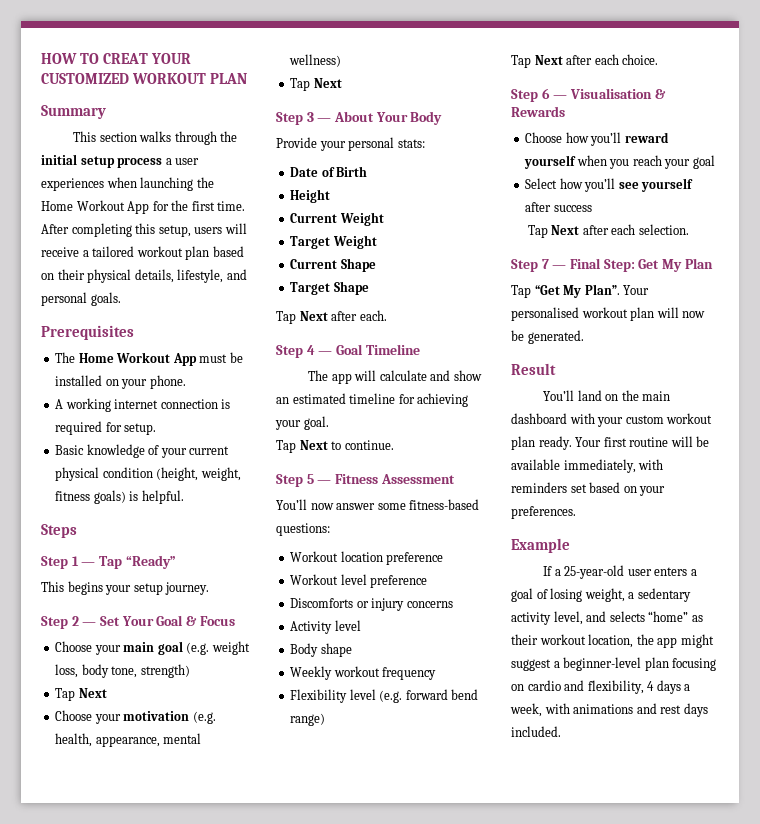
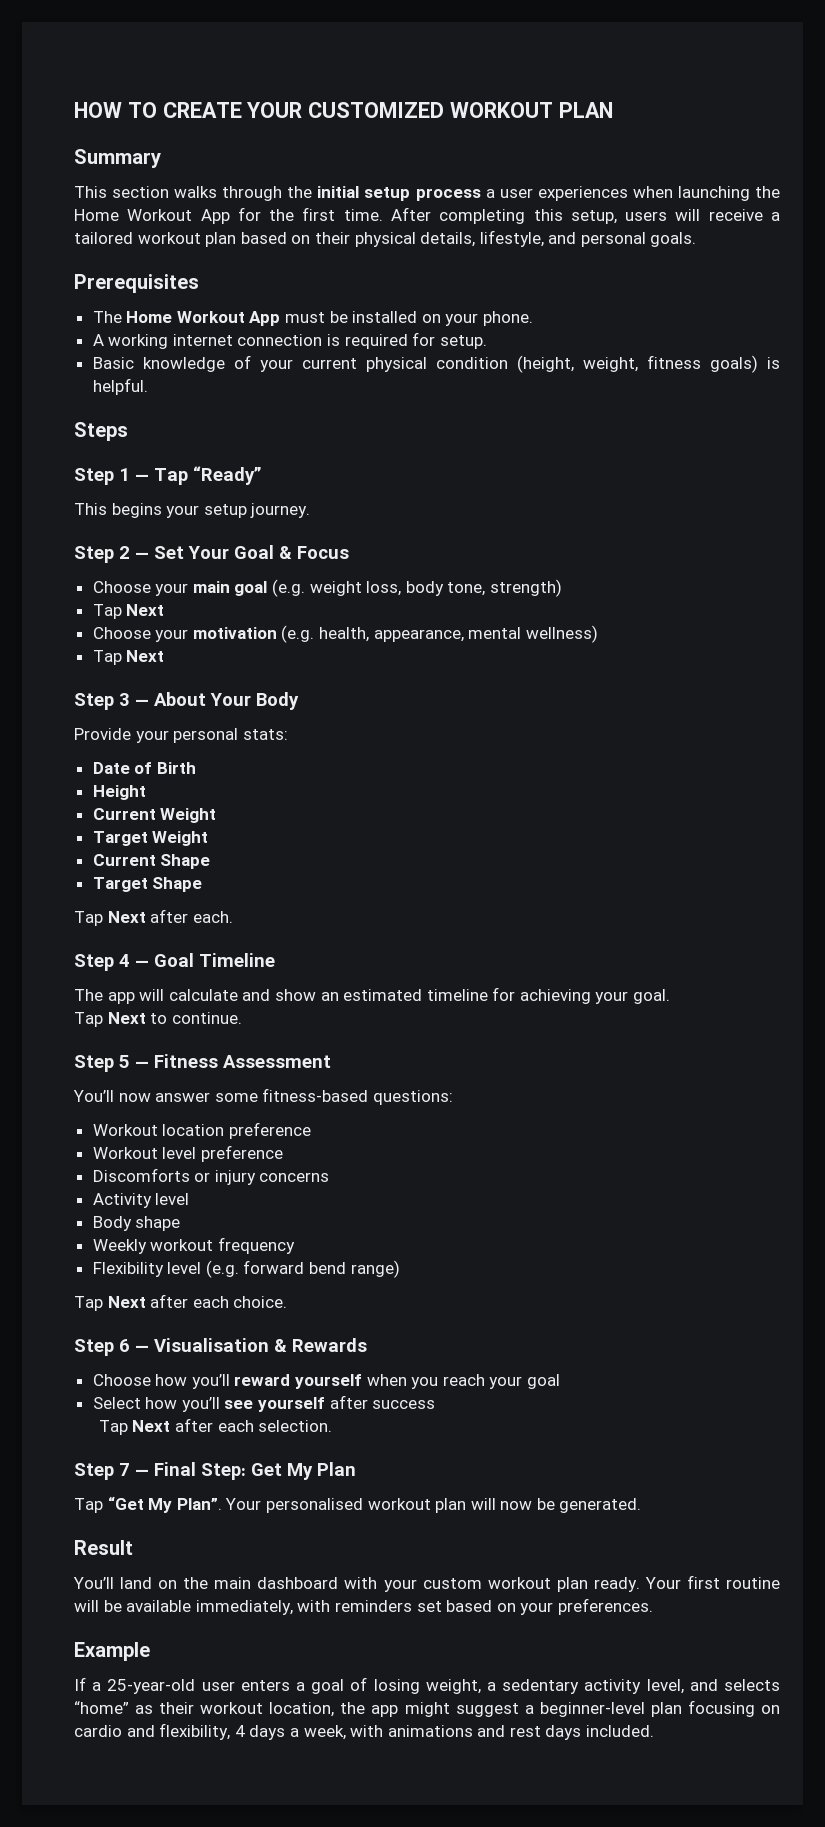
- HOW TO CREAT YOUR CUSTOMIZED WORKOUT PLAN
+ HOW TO CREATE YOUR CUSTOMIZED WORKOUT PLAN

